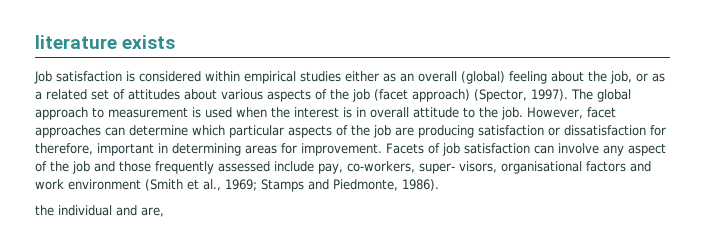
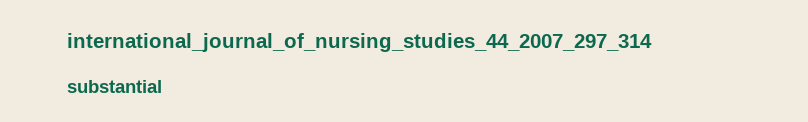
- literature exists
- Job satisfaction is considered within empirical studies either as an overall (global) feeling about the job, or as a related set of attitudes about various aspects of the job (facet approach) (Spector, 1997). The global approach to measurement is used when the interest is in overall attitude to the job. However, facet approaches can determine which particular aspects of the job are producing satisfaction or dissatisfaction for therefore, important in determining areas for improvement. Facets of job satisfaction can involve any aspect of the job and those frequently assessed include pay, co-workers, super- visors, organisational factors and work environment (Smith et al., 1969; Stamps and Piedmonte, 1986).
- the individual and are,
+ international_journal_of_nursing_studies_44_2007_297_314
+ substantial

